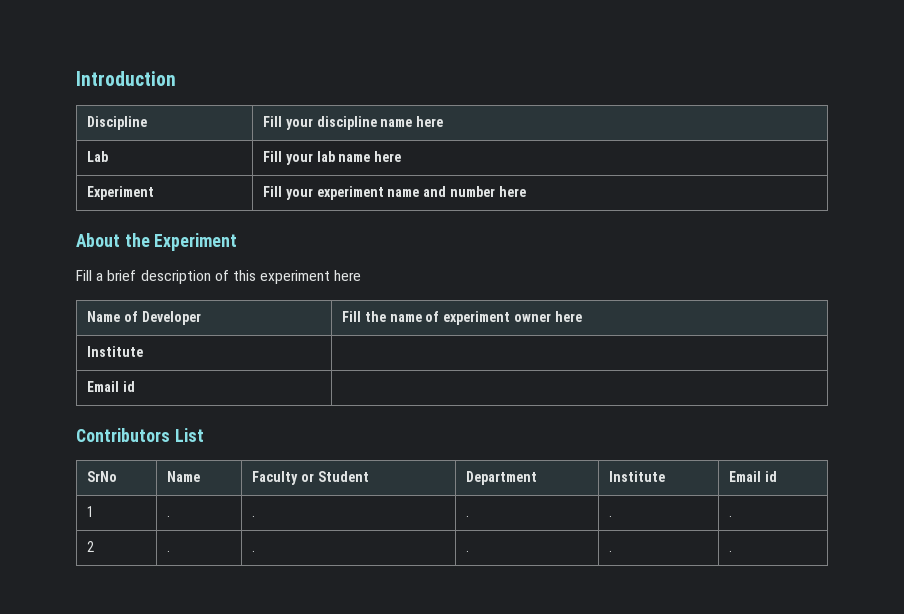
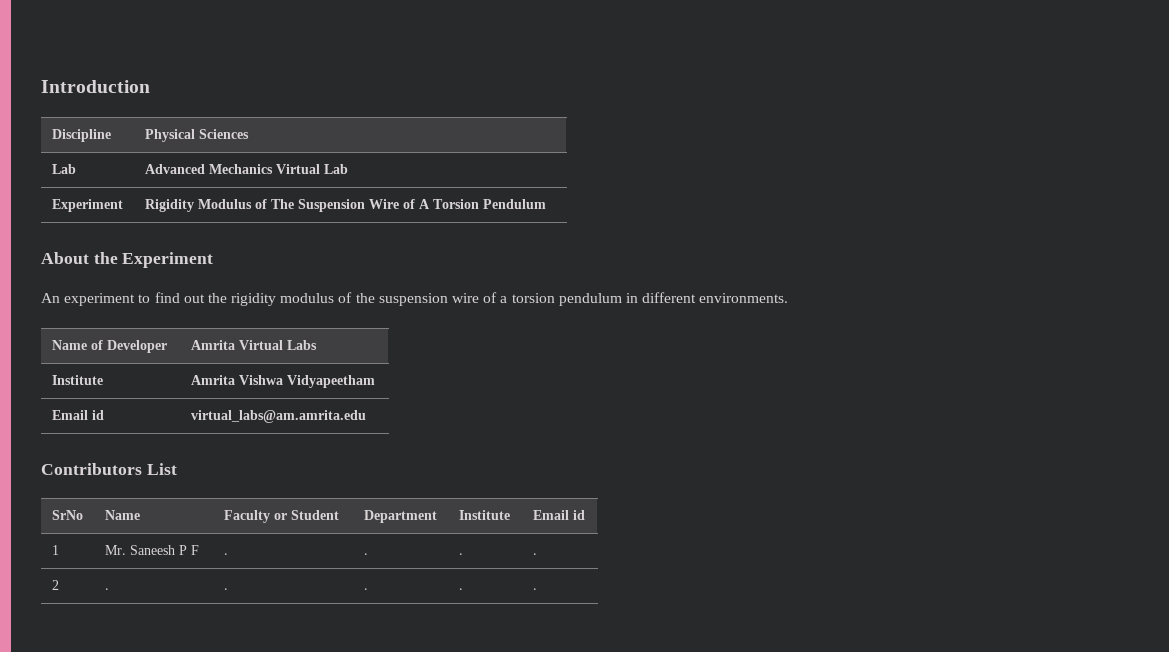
- Discipline | Fill your discipline name here
- Lab | Fill your lab name here
- Experiment | Fill your experiment name and number here
+ Discipline | Physical Sciences
+ Lab | Advanced Mechanics Virtual Lab
+ Experiment | Rigidity Modulus of The Suspension Wire of A Torsion Pendulum
  About the Experiment
- Fill a brief description of this experiment here
- Name of Developer | Fill the name of experiment owner here
- Institute |
+ An experiment to find out the rigidity modulus of the suspension wire of a torsion pendulum in different environments.
+ Name of Developer | Amrita Virtual Labs
+ Institute | Amrita Vishwa Vidyapeetham
- Email id |
+ Email id | virtual_labs@am.amrita.edu
- 1 | . | . | . | . | .
+ 1 | Mr. Saneesh P F | . | . | . | .

